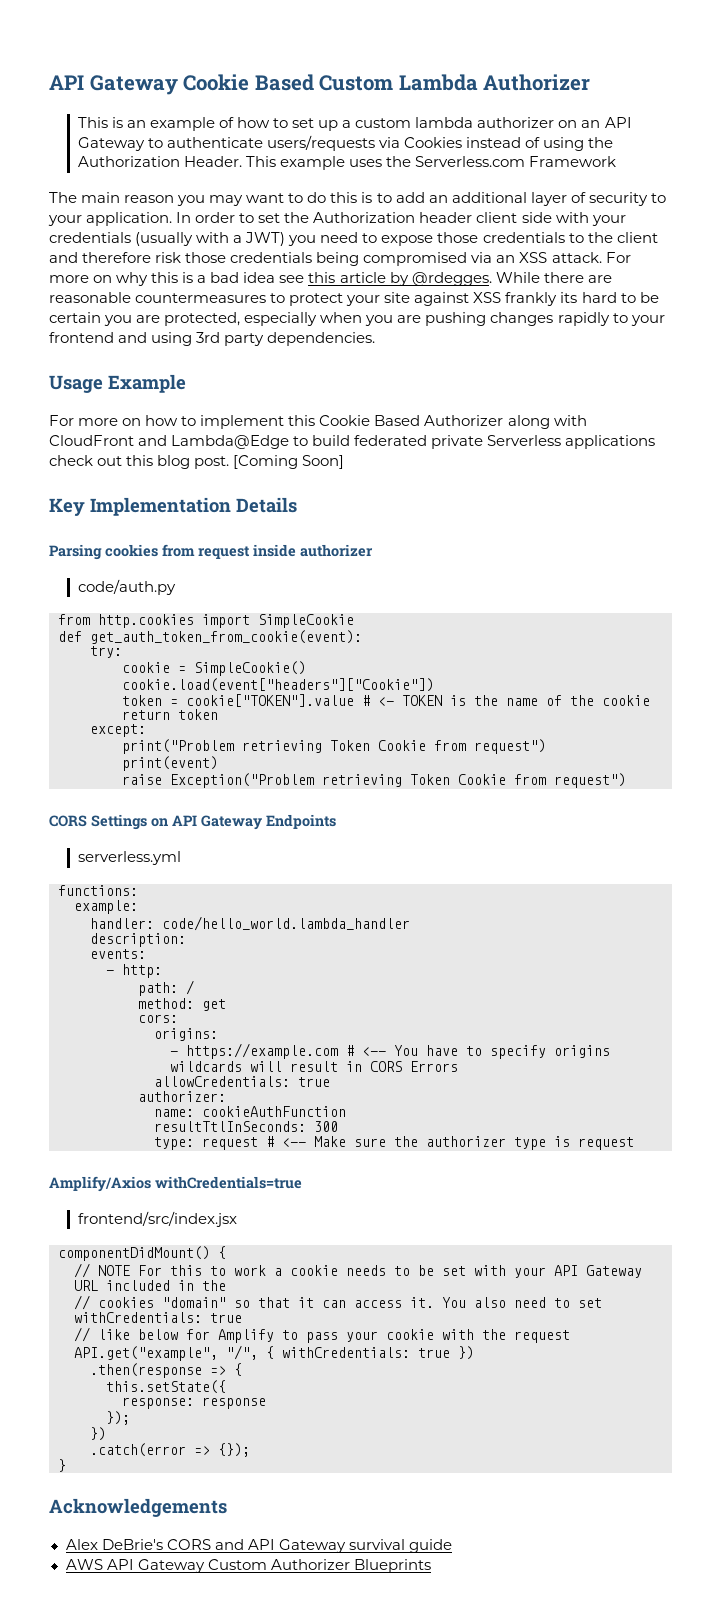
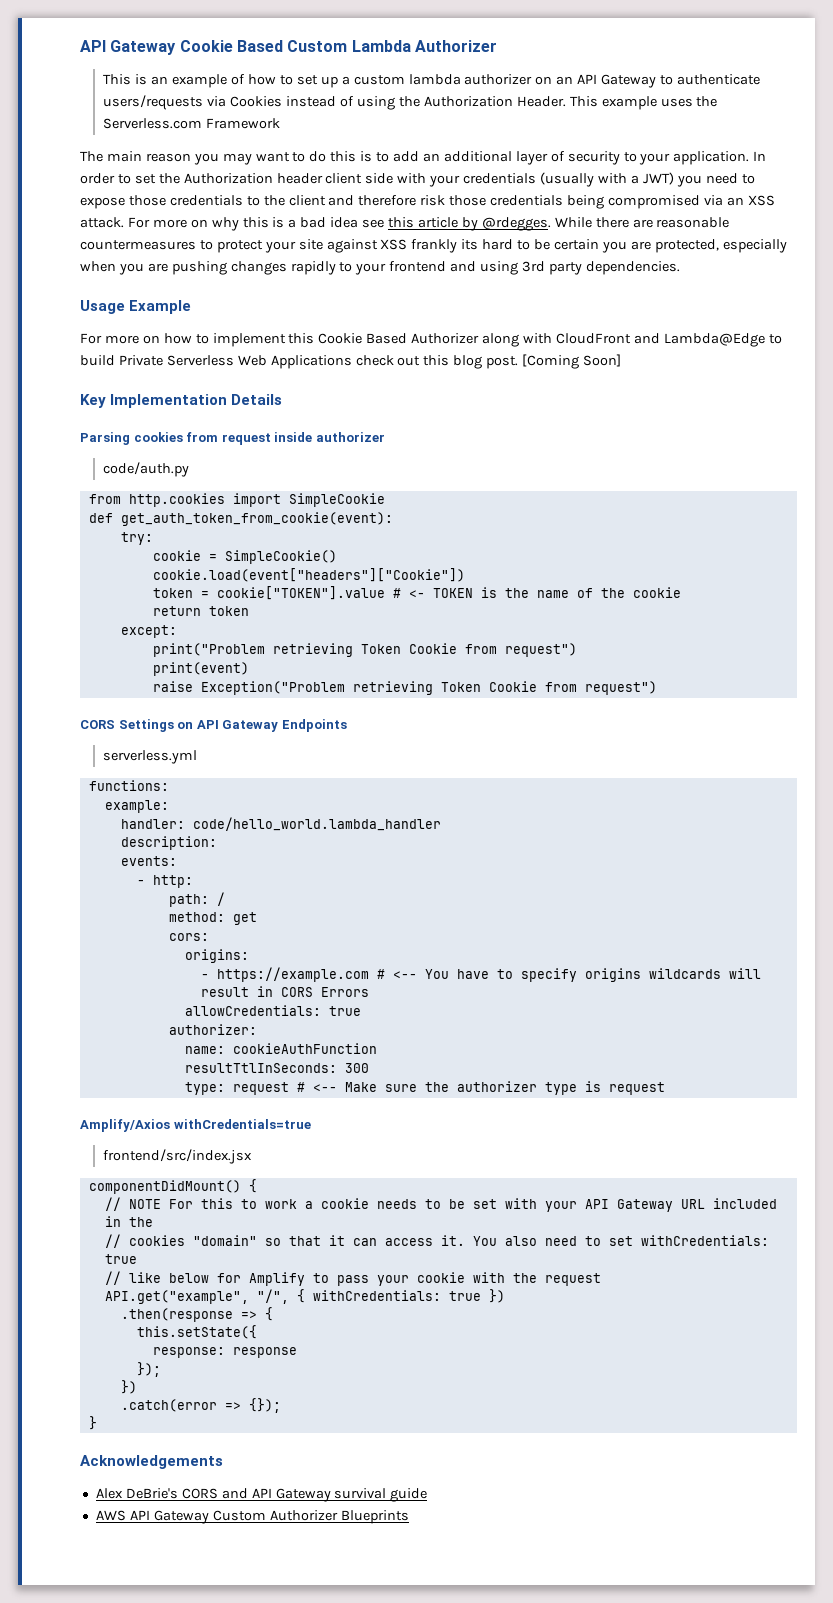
- For more on how to implement this Cookie Based Authorizer along with CloudFront and Lambda@Edge to build federated private Serverless applications check out this blog post.
+ For more on how to implement this Cookie Based Authorizer along with CloudFront and Lambda@Edge to build Private Serverless Web Applications check out this blog post.

